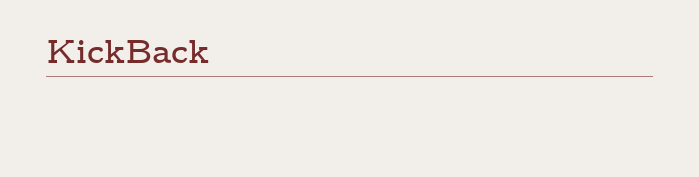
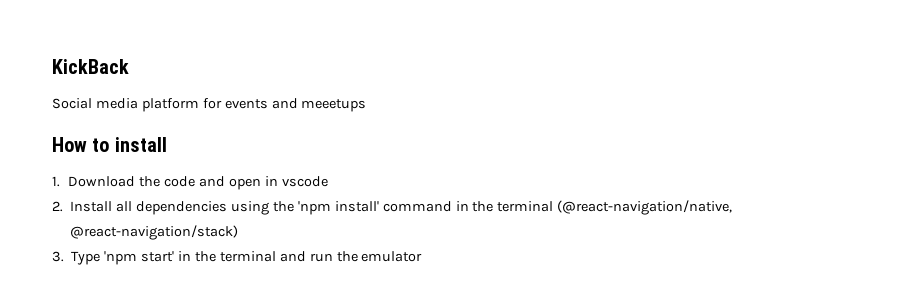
+ Social media platform for events and meeetups
+ How to install
+ 1. Download the code and open in vscode
+ 2. Install all dependencies using the 'npm install' command in the terminal (@react-navigation/native, @react-navigation/stack)
+ 3. Type 'npm start' in the terminal and run the emulator

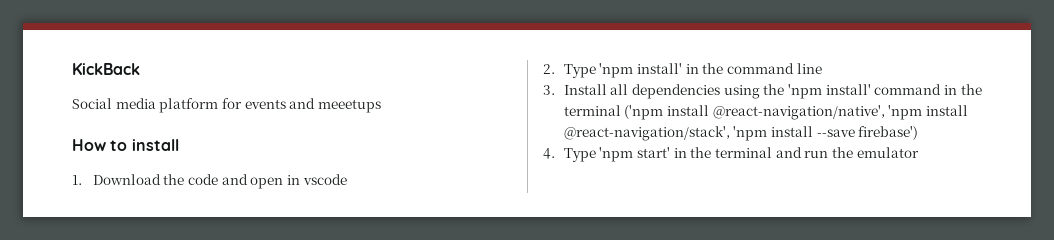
- 2. Install all dependencies using the 'npm install' command in the terminal (@react-navigation/native, @react-navigation/stack)
- 3. Type 'npm start' in the terminal and run the emulator
+ 2. Type 'npm install' in the command line
+ 3. Install all dependencies using the 'npm install' command in the terminal ('npm install @react-navigation/native', 'npm install @react-navigation/stack', 'npm install --save firebase')
+ 4. Type 'npm start' in the terminal and run the emulator

